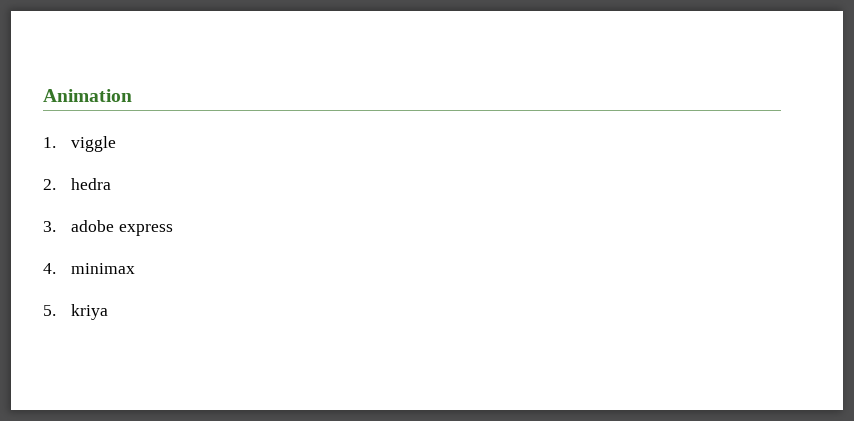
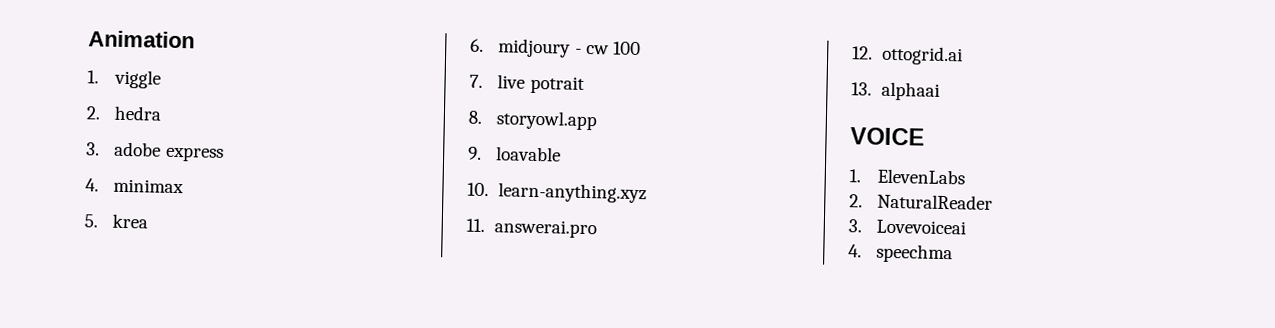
- 5. kriya
+ 5. krea
+ 6. midjoury - cw 100
+ 7. live potrait
+ 8. storyowl.app
+ 9. loavable
+ 10. learn-anything.xyz
+ 11. answerai.pro
+ 12. ottogrid.ai
+ 13. alphaai
+ VOICE
+ 1. ElevenLabs
+ 2. NaturalReader
+ 3. Lovevoiceai
+ 4. speechma

